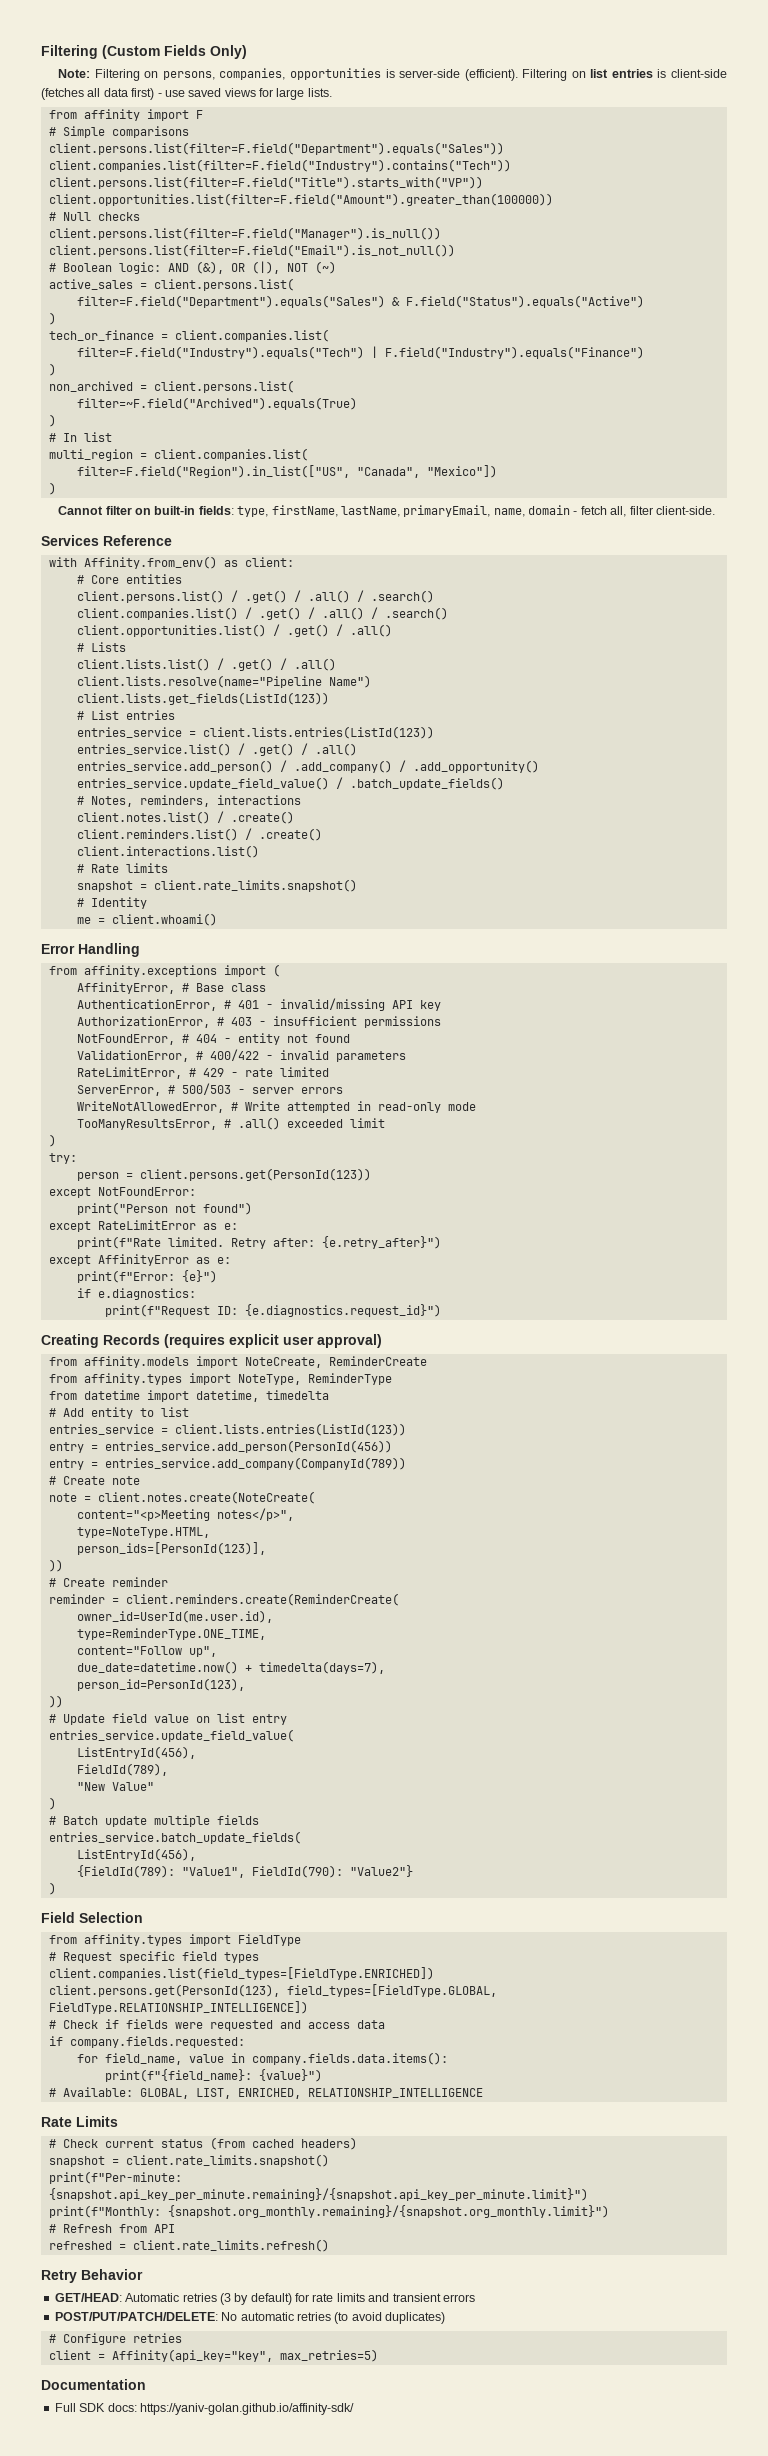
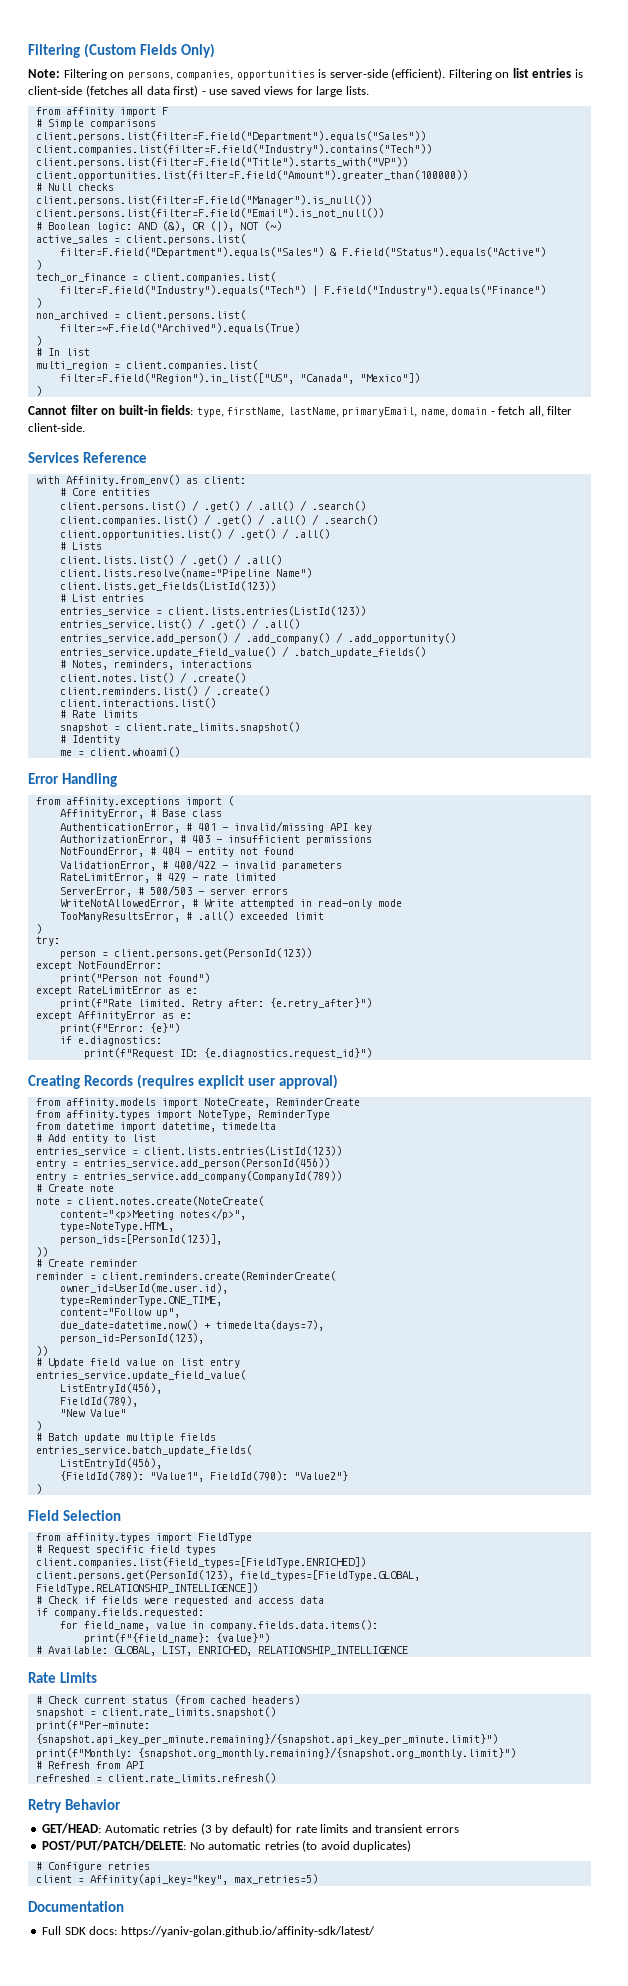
- Full SDK docs: https://yaniv-golan.github.io/affinity-sdk/
+ Full SDK docs: https://yaniv-golan.github.io/affinity-sdk/latest/

